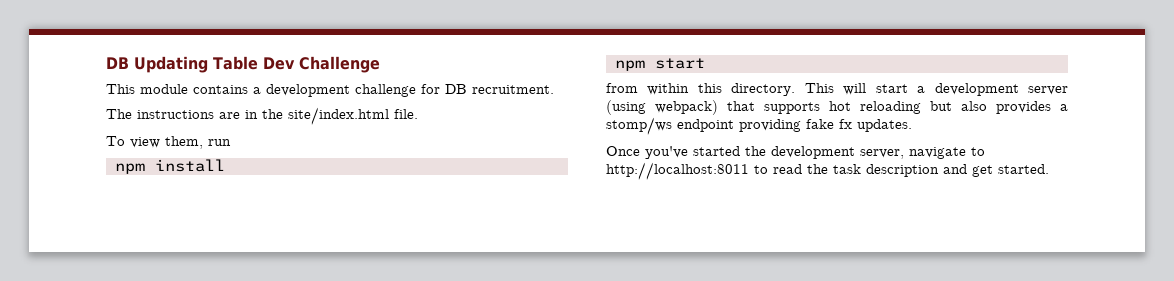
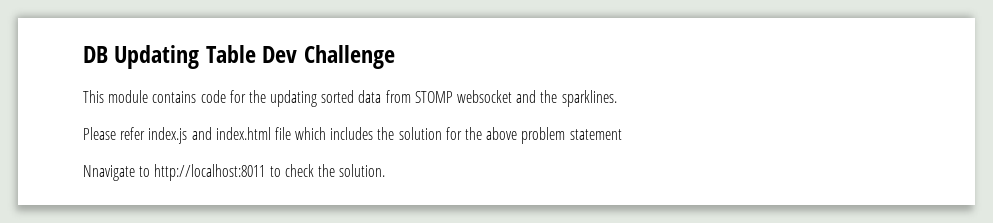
- This module contains a development challenge for DB recruitment.
- The instructions are in the site/index.html file.
- To view them, run
- npm install
- npm start
- from within this directory. This will start a development server (using webpack) that supports hot reloading but also provides a stomp/ws endpoint providing fake fx updates.
- Once you've started the development server, navigate to http://localhost:8011 to read the task description and get started.
+ This module contains code for the updating sorted data from STOMP websocket and the sparklines.
+ Please refer index.js and index.html file which includes the solution for the above problem statement
+ Nnavigate to http://localhost:8011 to check the solution.

